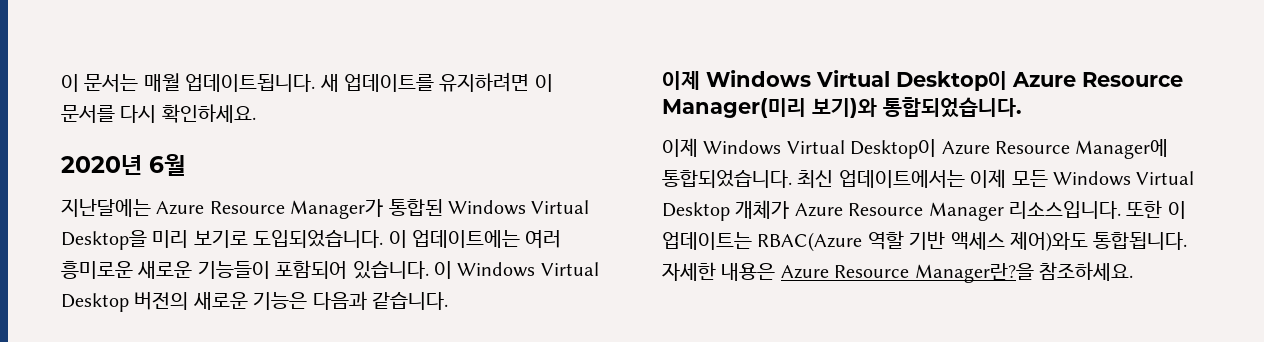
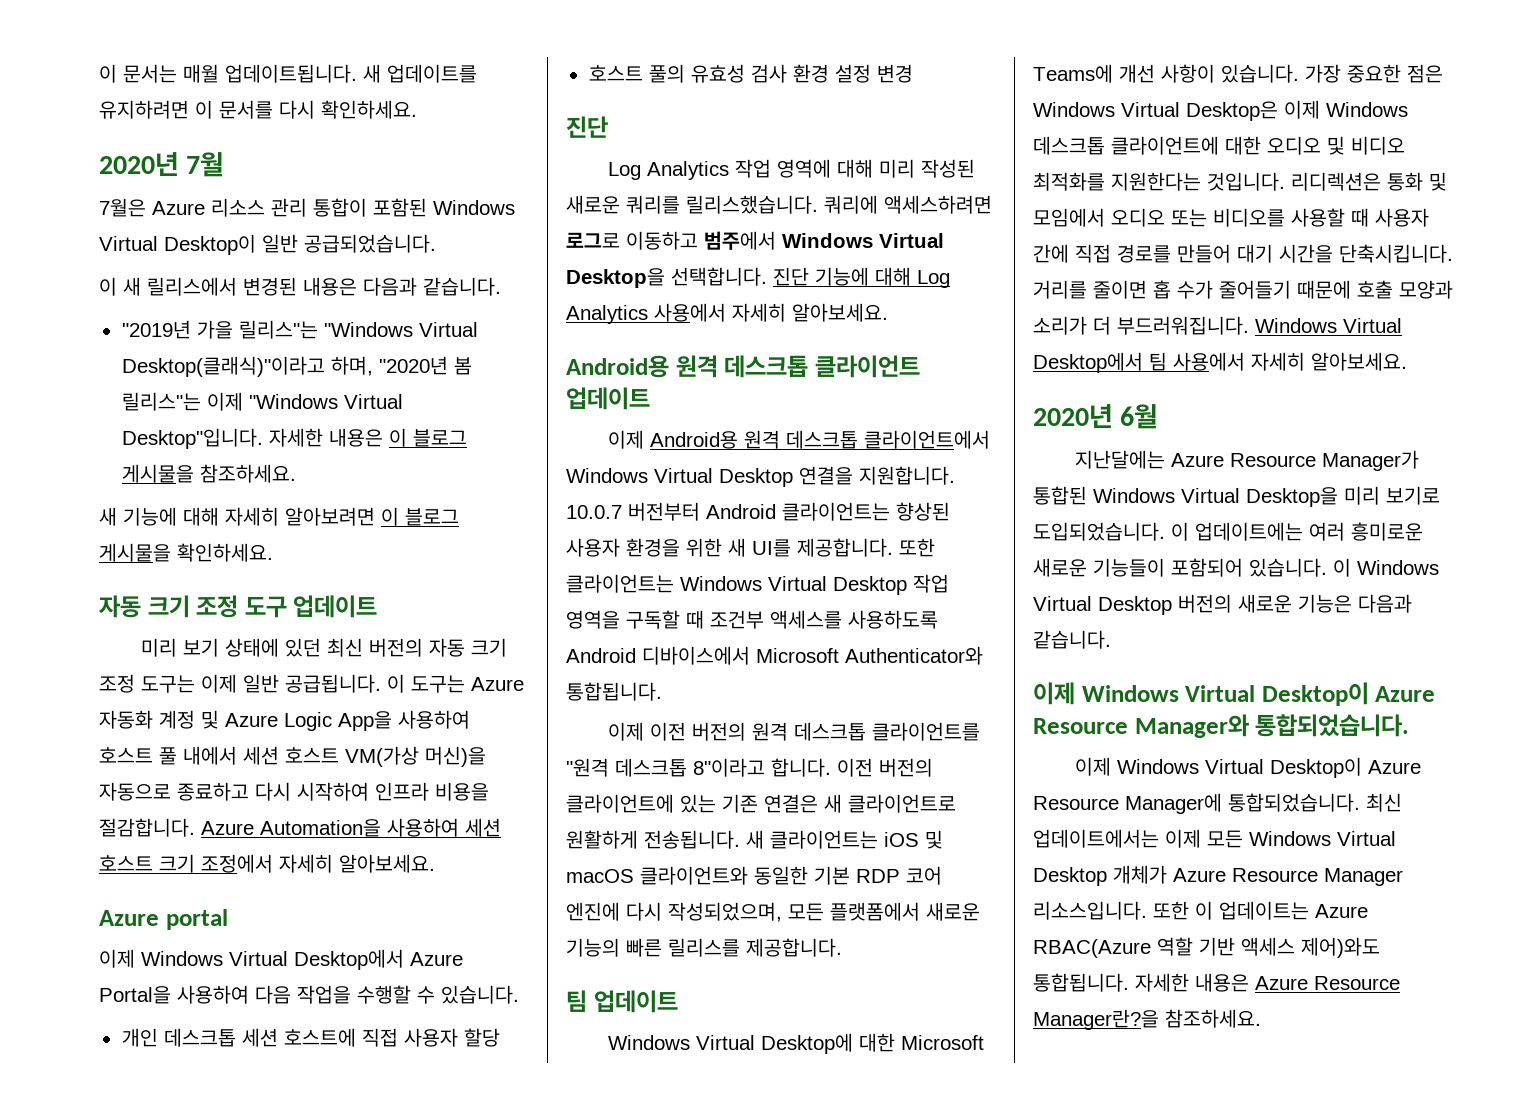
+ 2020년 7월
+ 7월은 Azure 리소스 관리 통합이 포함된 Windows Virtual Desktop이 일반 공급되었습니다.
+ 이 새 릴리스에서 변경된 내용은 다음과 같습니다.
+ "2019년 가을 릴리스"는 "Windows Virtual Desktop(클래식)"이라고 하며, "2020년 봄 릴리스"는 이제 "Windows Virtual Desktop"입니다. 자세한 내용은 이 블로그 게시물을 참조하세요.
+ 새 기능에 대해 자세히 알아보려면 이 블로그 게시물을 확인하세요.
+ 자동 크기 조정 도구 업데이트
+ 미리 보기 상태에 있던 최신 버전의 자동 크기 조정 도구는 이제 일반 공급됩니다. 이 도구는 Azure 자동화 계정 및 Azure Logic App을 사용하여 호스트 풀 내에서 세션 호스트 VM(가상 머신)을 자동으로 종료하고 다시 시작하여 인프라 비용을 절감합니다. Azure Automation을 사용하여 세션 호스트 크기 조정에서 자세히 알아보세요.
+ Azure portal
+ 이제 Windows Virtual Desktop에서 Azure Portal을 사용하여 다음 작업을 수행할 수 있습니다.
+ 개인 데스크톱 세션 호스트에 직접 사용자 할당
+ 호스트 풀의 유효성 검사 환경 설정 변경
+ 진단
+ Log Analytics 작업 영역에 대해 미리 작성된 새로운 쿼리를 릴리스했습니다. 쿼리에 액세스하려면 로그로 이동하고 범주에서 Windows Virtual Desktop을 선택합니다. 진단 기능에 대해 Log Analytics 사용에서 자세히 알아보세요.
+ Android용 원격 데스크톱 클라이언트 업데이트
+ 이제 Android용 원격 데스크톱 클라이언트에서 Windows Virtual Desktop 연결을 지원합니다. 10.0.7 버전부터 Android 클라이언트는 향상된 사용자 환경을 위한 새 UI를 제공합니다. 또한 클라이언트는 Windows Virtual Desktop 작업 영역을 구독할 때 조건부 액세스를 사용하도록 Android 디바이스에서 Microsoft Authenticator와 통합됩니다.
+ 이제 이전 버전의 원격 데스크톱 클라이언트를 "원격 데스크톱 8"이라고 합니다. 이전 버전의 클라이언트에 있는 기존 연결은 새 클라이언트로 원활하게 전송됩니다. 새 클라이언트는 iOS 및 macOS 클라이언트와 동일한 기본 RDP 코어 엔진에 다시 작성되었으며, 모든 플랫폼에서 새로운 기능의 빠른 릴리스를 제공합니다.
+ 팀 업데이트
+ Windows Virtual Desktop에 대한 Microsoft Teams에 개선 사항이 있습니다. 가장 중요한 점은 Windows Virtual Desktop은 이제 Windows 데스크톱 클라이언트에 대한 오디오 및 비디오 최적화를 지원한다는 것입니다. 리디렉션은 통화 및 모임에서 오디오 또는 비디오를 사용할 때 사용자 간에 직접 경로를 만들어 대기 시간을 단축시킵니다. 거리를 줄이면 홉 수가 줄어들기 때문에 호출 모양과 소리가 더 부드러워집니다. Windows Virtual Desktop에서 팀 사용에서 자세히 알아보세요.
- 이제 Windows Virtual Desktop이 Azure Resource Manager(미리 보기)와 통합되었습니다.
+ 이제 Windows Virtual Desktop이 Azure Resource Manager와 통합되었습니다.
- 또한 이 업데이트는 RBAC(Azure 역할 기반 액세스 제어)와도 통합됩니다.
+ 또한 이 업데이트는 Azure RBAC(Azure 역할 기반 액세스 제어)와도 통합됩니다.

